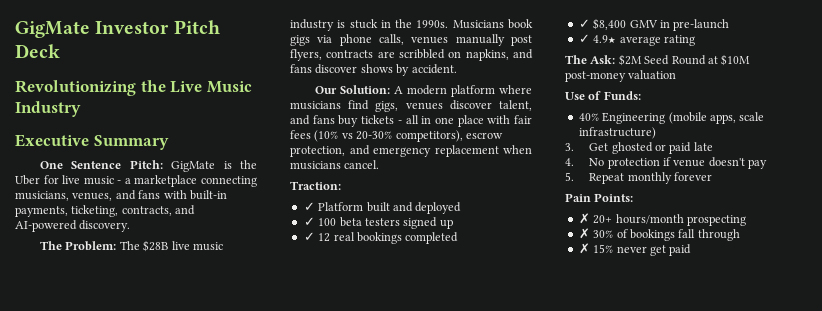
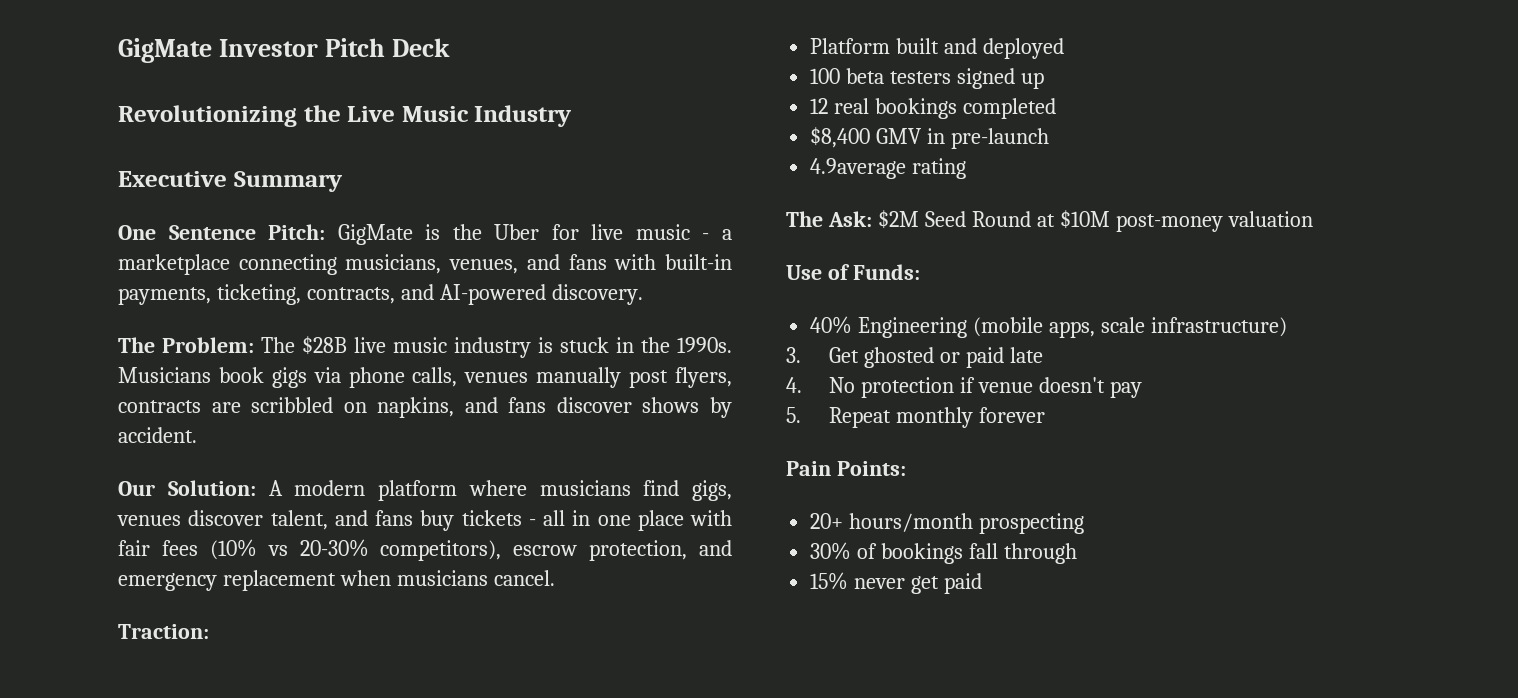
- ✓ Platform built and deployed
+ Platform built and deployed
- ✓ 100 beta testers signed up
+ 100 beta testers signed up
- ✓ 12 real bookings completed
+ 12 real bookings completed
- ✓ $8,400 GMV in pre-launch
+ $8,400 GMV in pre-launch
- ✓ 4.9★ average rating
+ 4.9average rating
- ✗ 20+ hours/month prospecting
+ 20+ hours/month prospecting
- ✗ 30% of bookings fall through
+ 30% of bookings fall through
- ✗ 15% never get paid
+ 15% never get paid

